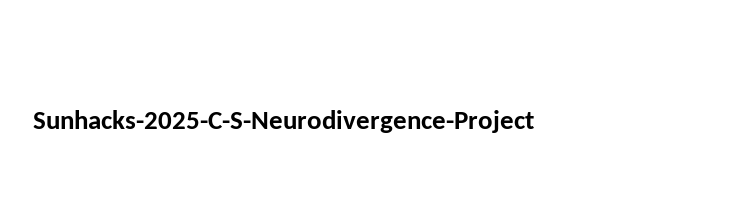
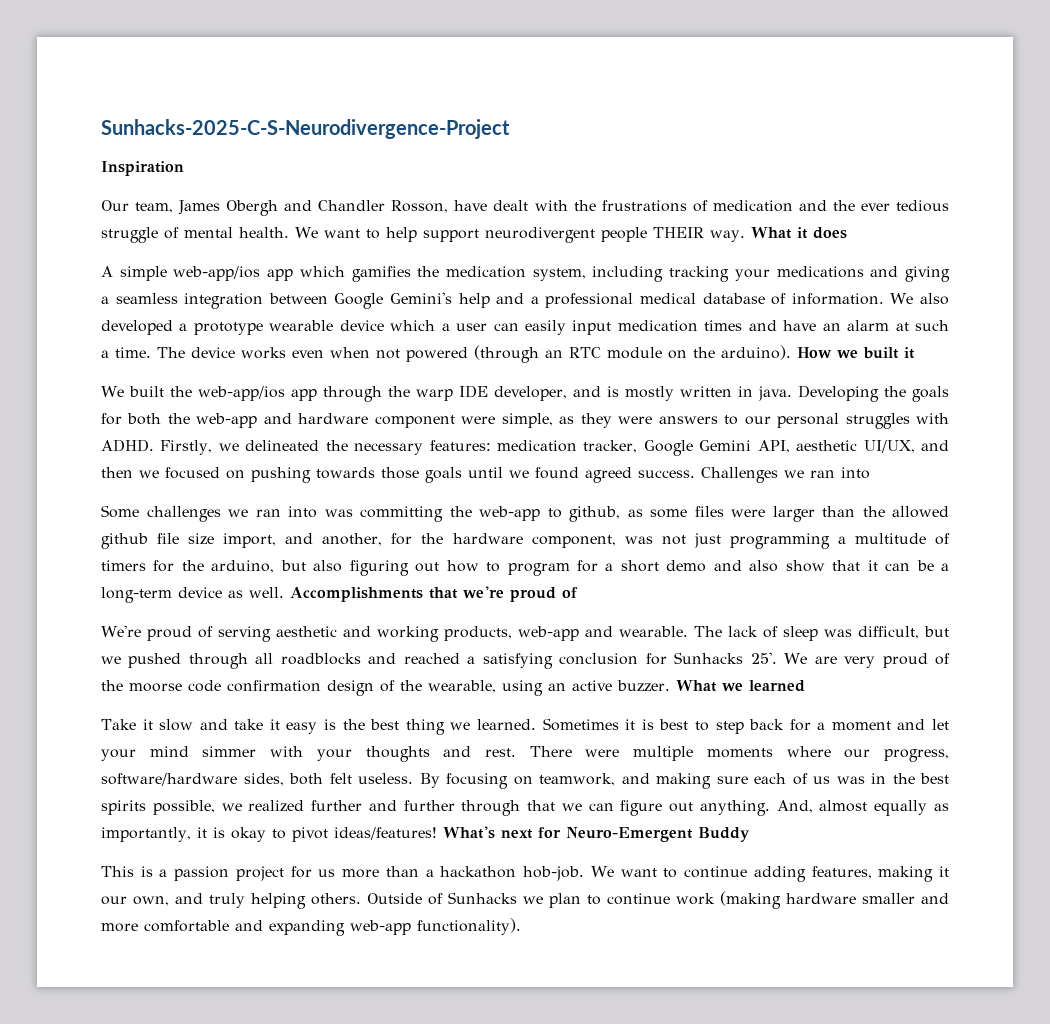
+ Inspiration
+ Our team, James Obergh and Chandler Rosson, have dealt with the frustrations of medication and the ever tedious struggle of mental health. We want to help support neurodivergent people THEIR way. What it does
+ A simple web-app/ios app which gamifies the medication system, including tracking your medications and giving a seamless integration between Google Gemini's help and a professional medical database of information. We also developed a prototype wearable device which a user can easily input medication times and have an alarm at such a time. The device works even when not powered (through an RTC module on the arduino). How we built it
+ We built the web-app/ios app through the warp IDE developer, and is mostly written in java. Developing the goals for both the web-app and hardware component were simple, as they were answers to our personal struggles with ADHD. Firstly, we delineated the necessary features: medication tracker, Google Gemini API, aesthetic UI/UX, and then we focused on pushing towards those goals until we found agreed success. Challenges we ran into
+ Some challenges we ran into was committing the web-app to github, as some files were larger than the allowed github file size import, and another, for the hardware component, was not just programming a multitude of timers for the arduino, but also figuring out how to program for a short demo and also show that it can be a long-term device as well. Accomplishments that we're proud of
+ We're proud of serving aesthetic and working products, web-app and wearable. The lack of sleep was difficult, but we pushed through all roadblocks and reached a satisfying conclusion for Sunhacks 25'. We are very proud of the moorse code confirmation design of the wearable, using an active buzzer. What we learned
+ Take it slow and take it easy is the best thing we learned. Sometimes it is best to step back for a moment and let your mind simmer with your thoughts and rest. There were multiple moments where our progress, software/hardware sides, both felt useless. By focusing on teamwork, and making sure each of us was in the best spirits possible, we realized further and further through that we can figure out anything. And, almost equally as importantly, it is okay to pivot ideas/features! What's next for Neuro-Emergent Buddy
+ This is a passion project for us more than a hackathon hob-job. We want to continue adding features, making it our own, and truly helping others. Outside of Sunhacks we plan to continue work (making hardware smaller and more comfortable and expanding web-app functionality).

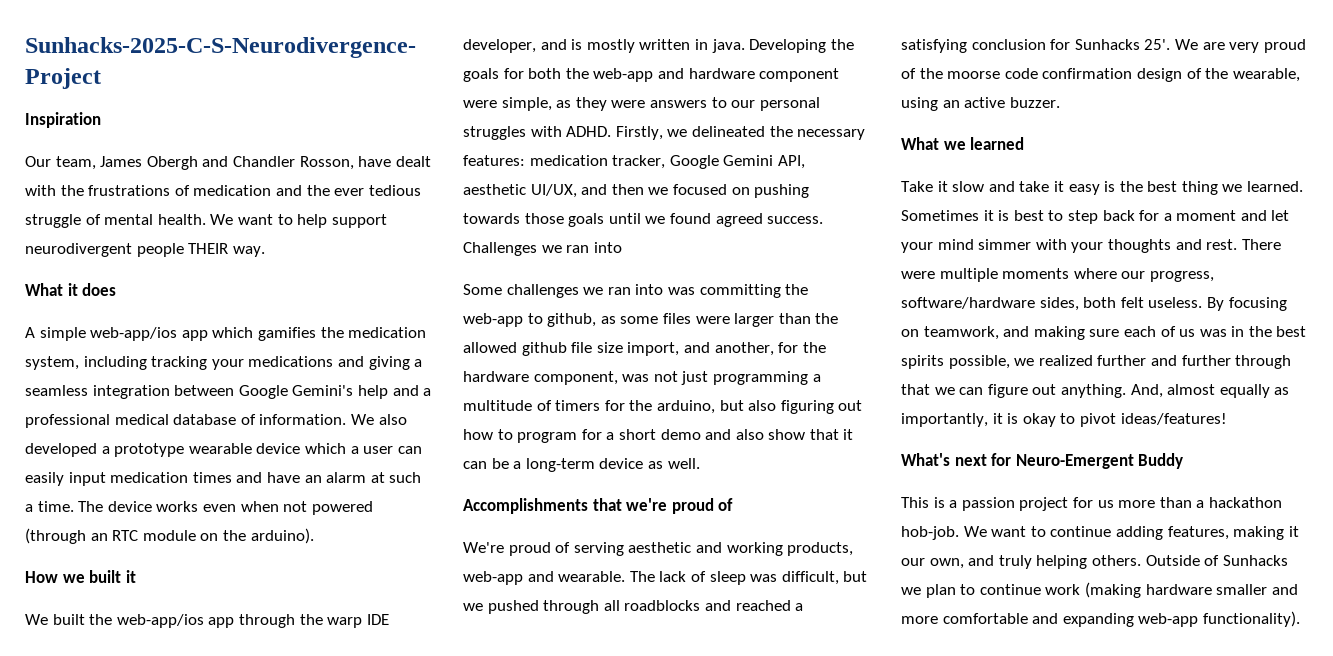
- We want to help support neurodivergent people THEIR way. What it does
+ We want to help support neurodivergent people THEIR way.
+ What it does
- The device works even when not powered (through an RTC module on the arduino). How we built it
+ The device works even when not powered (through an RTC module on the arduino).
+ How we built it
- Some challenges we ran into was committing the web-app to github, as some files were larger than the allowed github file size import, and another, for the hardware component, was not just programming a multitude of timers for the arduino, but also figuring out how to program for a short demo and also show that it can be a long-term device as well. Accomplishments that we're proud of
+ Some challenges we ran into was committing the web-app to github, as some files were larger than the allowed github file size import, and another, for the hardware component, was not just programming a multitude of timers for the arduino, but also figuring out how to program for a short demo and also show that it can be a long-term device as well.
+ Accomplishments that we're proud of
- We are very proud of the moorse code confirmation design of the wearable, using an active buzzer. What we learned
+ We are very proud of the moorse code confirmation design of the wearable, using an active buzzer.
+ What we learned
- And, almost equally as importantly, it is okay to pivot ideas/features! What's next for Neuro-Emergent Buddy
+ And, almost equally as importantly, it is okay to pivot ideas/features!
+ What's next for Neuro-Emergent Buddy

